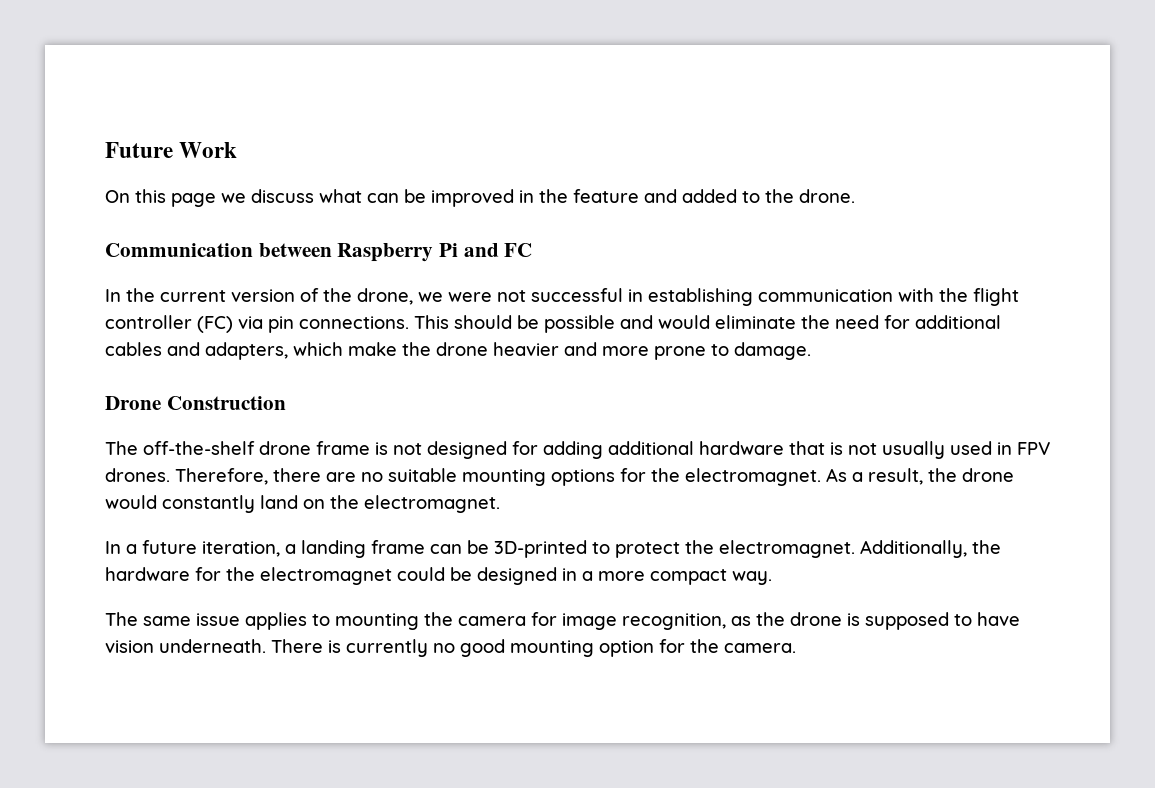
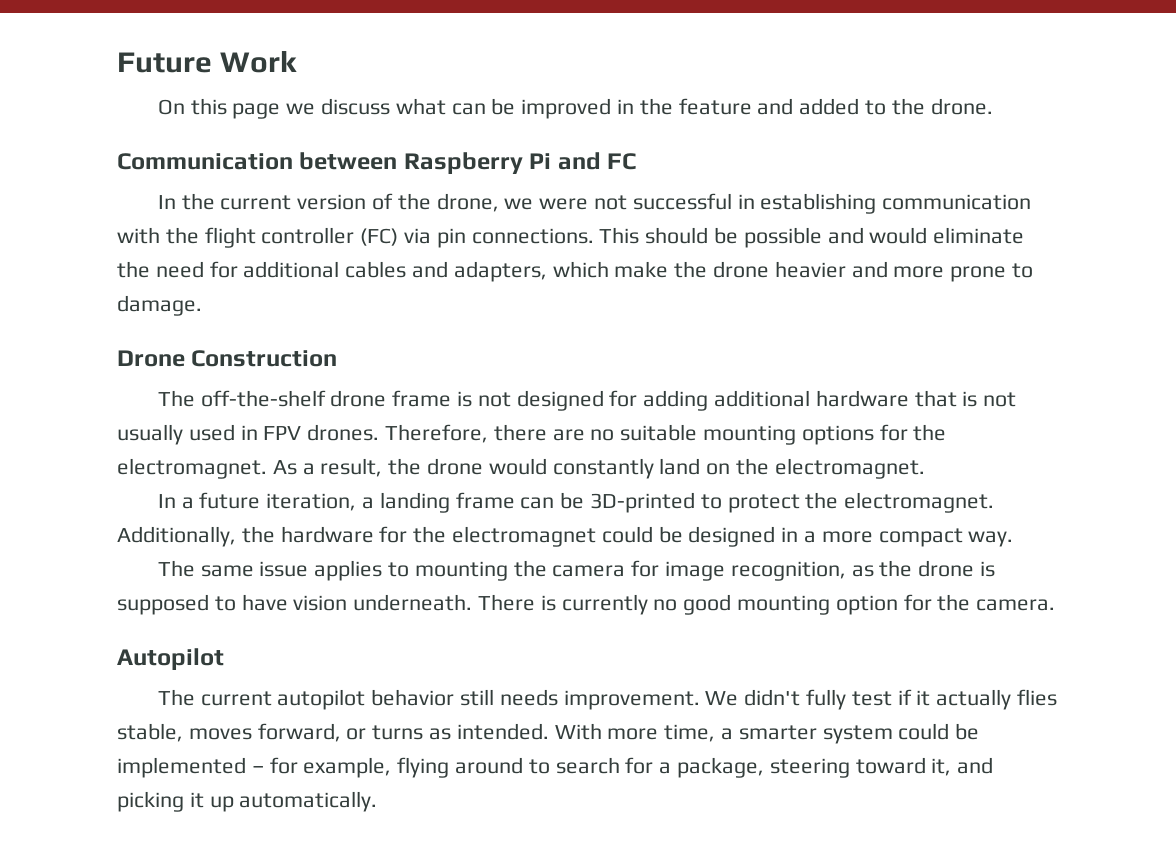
+ Autopilot
+ The current autopilot behavior still needs improvement. We didn't fully test if it actually flies stable, moves forward, or turns as intended. With more time, a smarter system could be implemented – for example, flying around to search for a package, steering toward it, and picking it up automatically.

